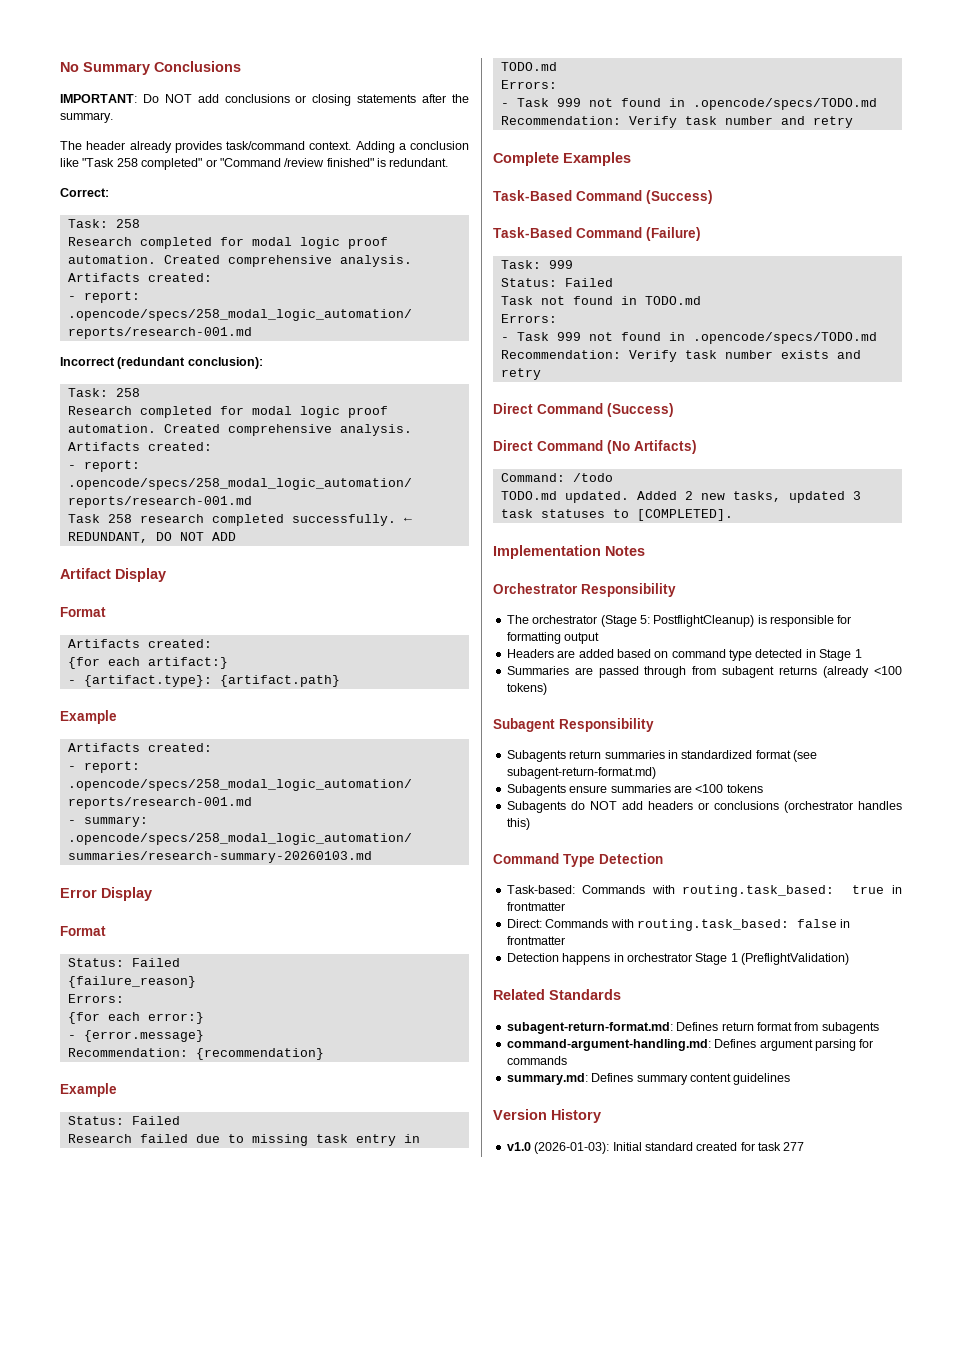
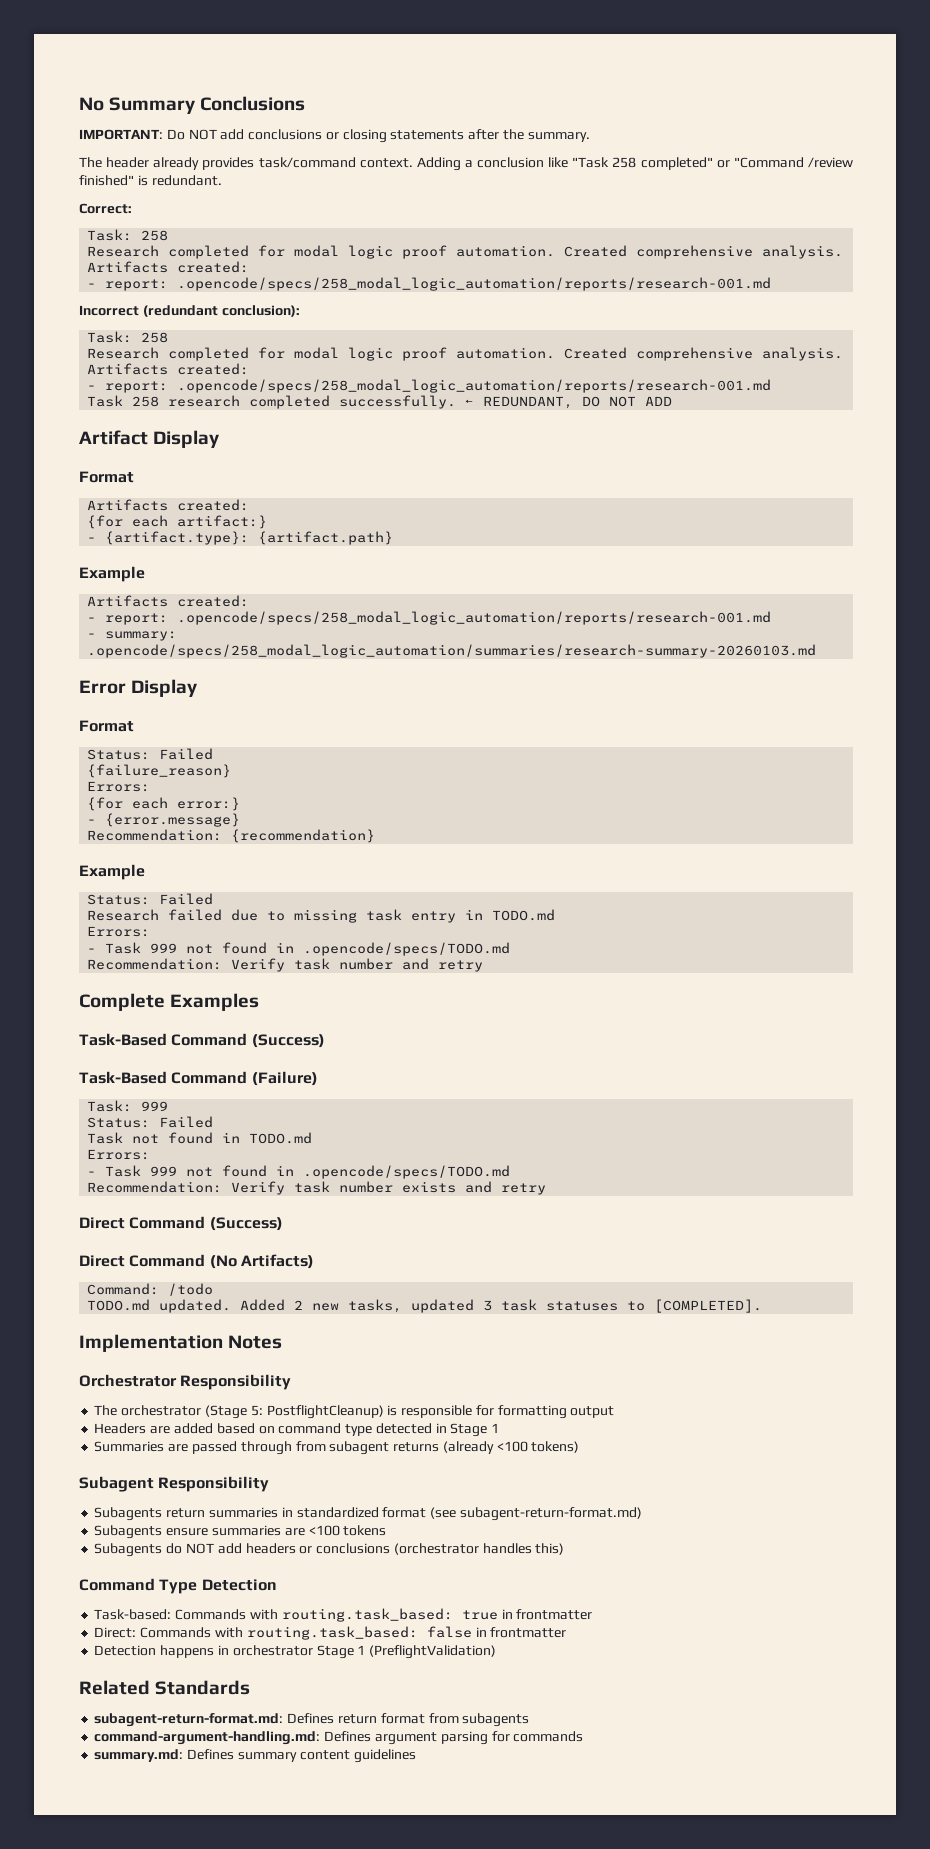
- Version History
- v1.0 (2026-01-03): Initial standard created for task 277

